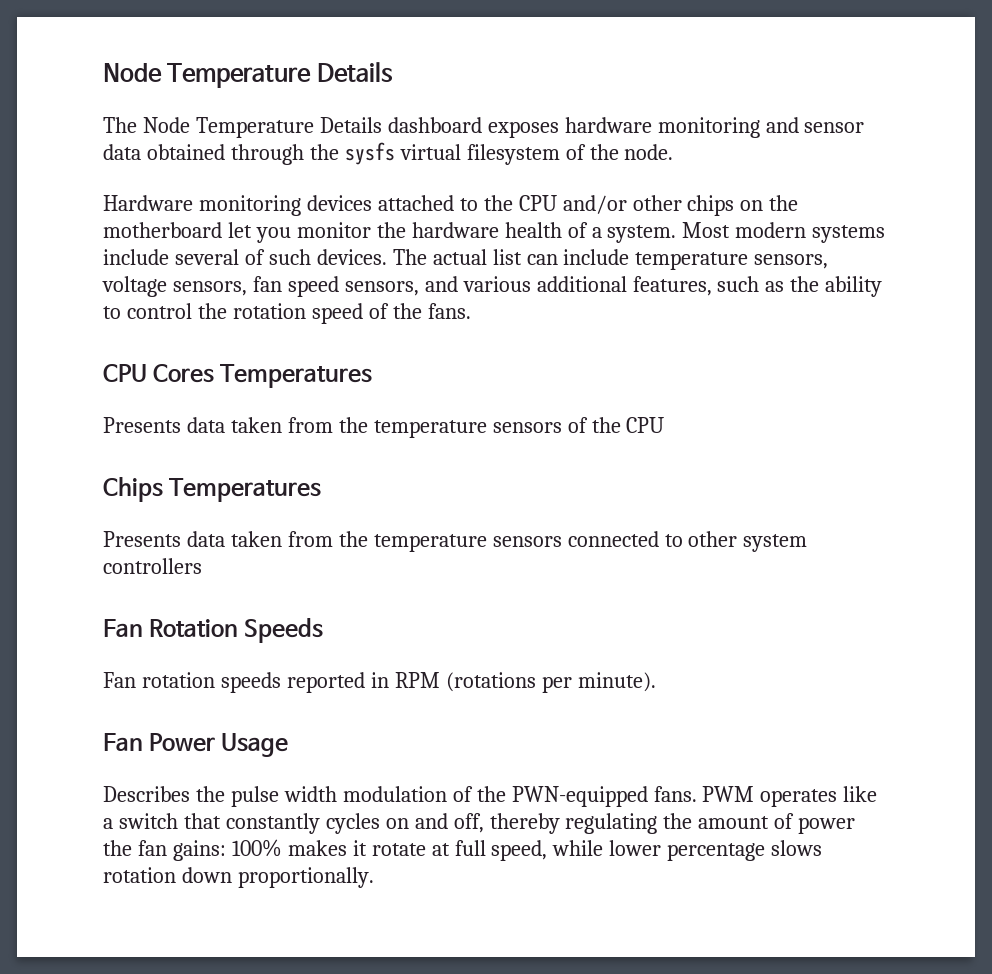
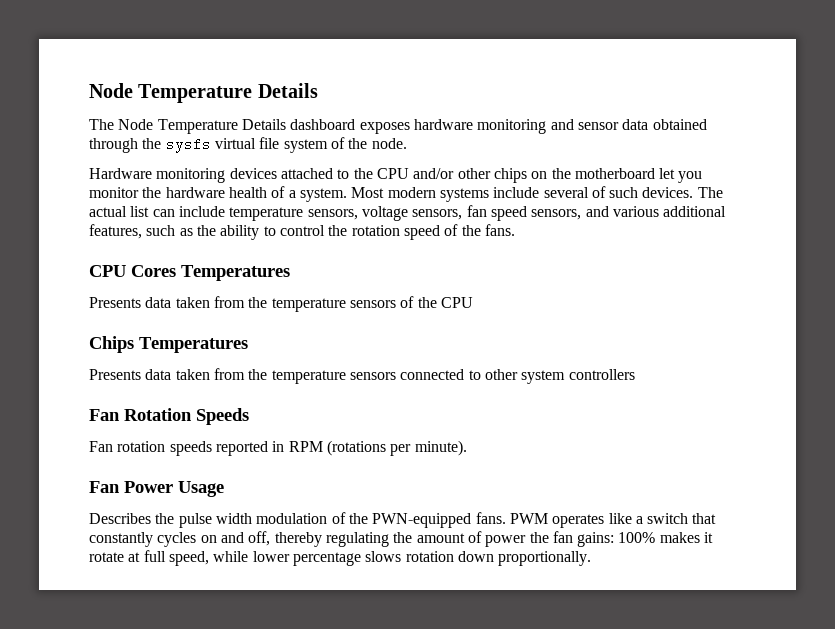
- The Node Temperature Details dashboard exposes hardware monitoring and sensor data obtained through the sysfs virtual filesystem of the node.
+ The Node Temperature Details dashboard exposes hardware monitoring and sensor data obtained through the sysfs virtual file system of the node.

